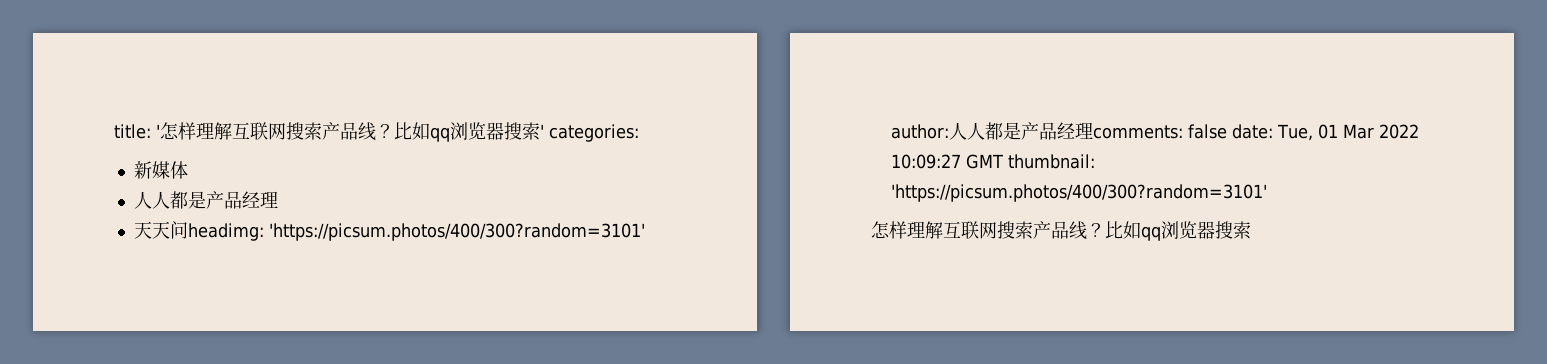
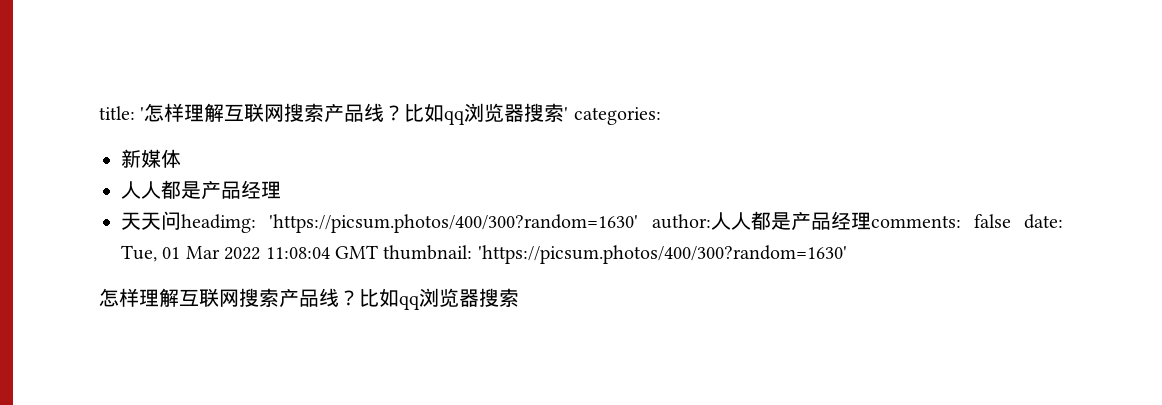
- 天天问headimg: 'https://picsum.photos/400/300?random=3101' author:人人都是产品经理comments: false date: Tue, 01 Mar 2022 10:09:27 GMT thumbnail: 'https://picsum.photos/400/300?random=3101'
+ 天天问headimg: 'https://picsum.photos/400/300?random=1630' author:人人都是产品经理comments: false date: Tue, 01 Mar 2022 11:08:04 GMT thumbnail: 'https://picsum.photos/400/300?random=1630'

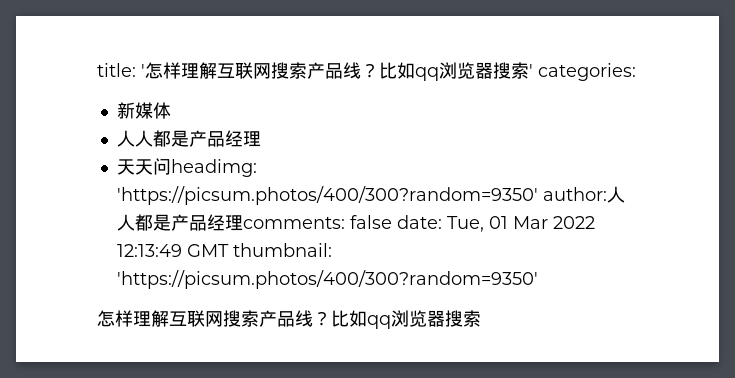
- 天天问headimg: 'https://picsum.photos/400/300?random=1630' author:人人都是产品经理comments: false date: Tue, 01 Mar 2022 11:08:04 GMT thumbnail: 'https://picsum.photos/400/300?random=1630'
+ 天天问headimg: 'https://picsum.photos/400/300?random=9350' author:人人都是产品经理comments: false date: Tue, 01 Mar 2022 12:13:49 GMT thumbnail: 'https://picsum.photos/400/300?random=9350'

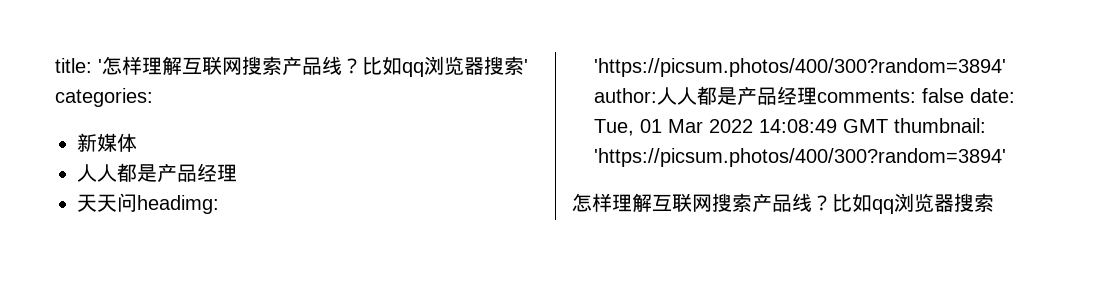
- 天天问headimg: 'https://picsum.photos/400/300?random=9350' author:人人都是产品经理comments: false date: Tue, 01 Mar 2022 12:13:49 GMT thumbnail: 'https://picsum.photos/400/300?random=9350'
+ 天天问headimg: 'https://picsum.photos/400/300?random=3894' author:人人都是产品经理comments: false date: Tue, 01 Mar 2022 14:08:49 GMT thumbnail: 'https://picsum.photos/400/300?random=3894'

